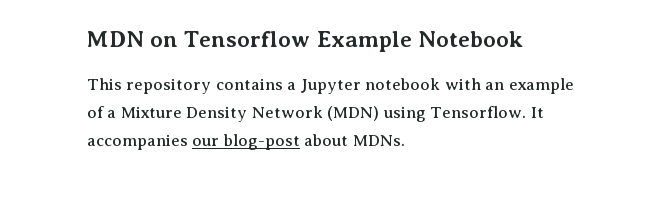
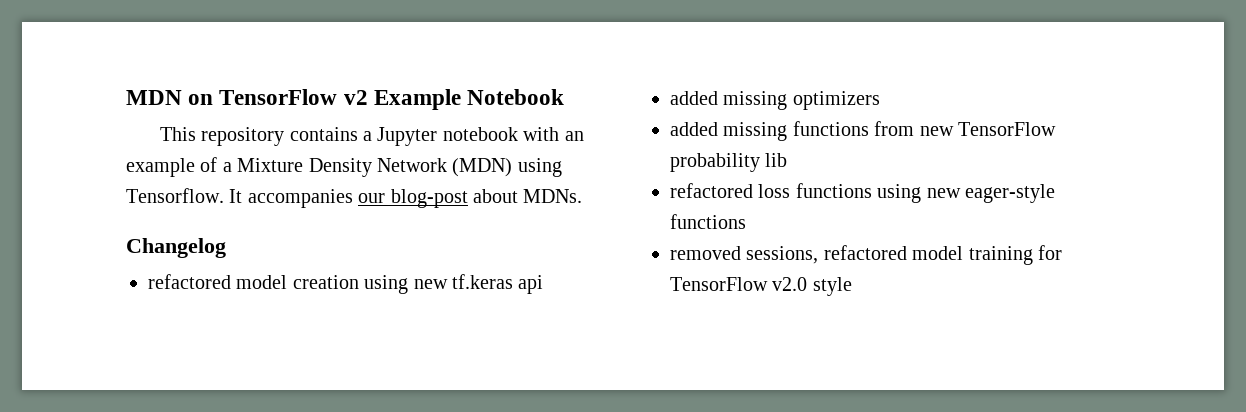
- MDN on Tensorflow Example Notebook
+ MDN on TensorFlow v2 Example Notebook
+ Changelog
+ refactored model creation using new tf.keras api
+ added missing optimizers
+ added missing functions from new TensorFlow probability lib
+ refactored loss functions using new eager-style functions
+ removed sessions, refactored model training for TensorFlow v2.0 style

